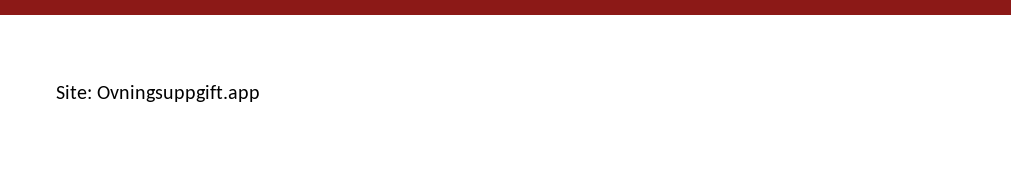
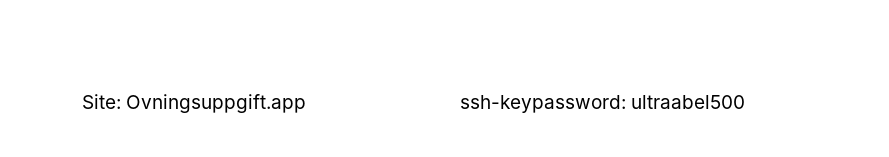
- Site: Ovningsuppgift.app
+ Site: Ovningsuppgift.app ssh-keypassword: ultraabel500

